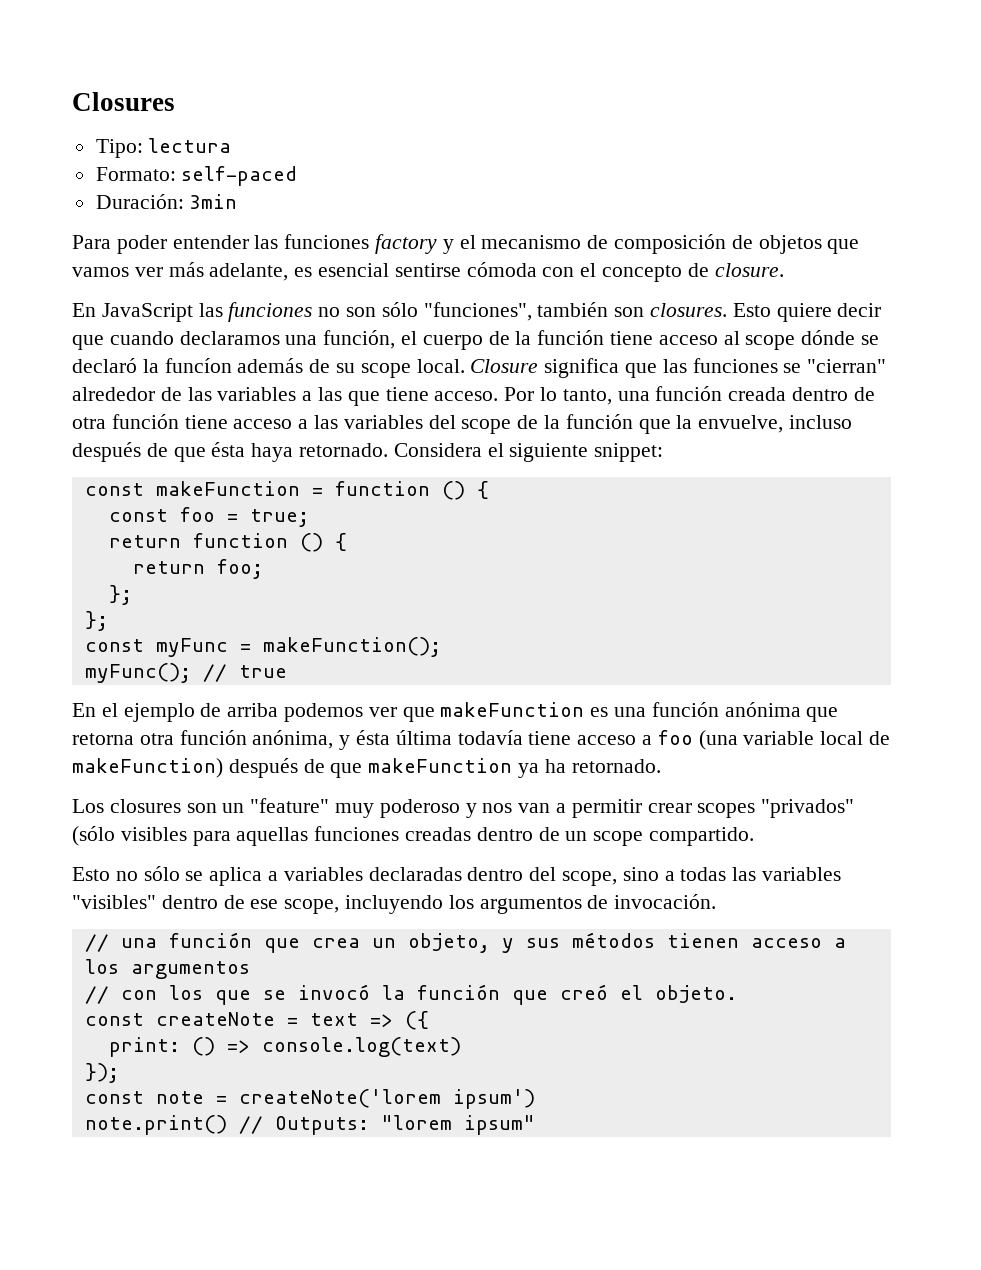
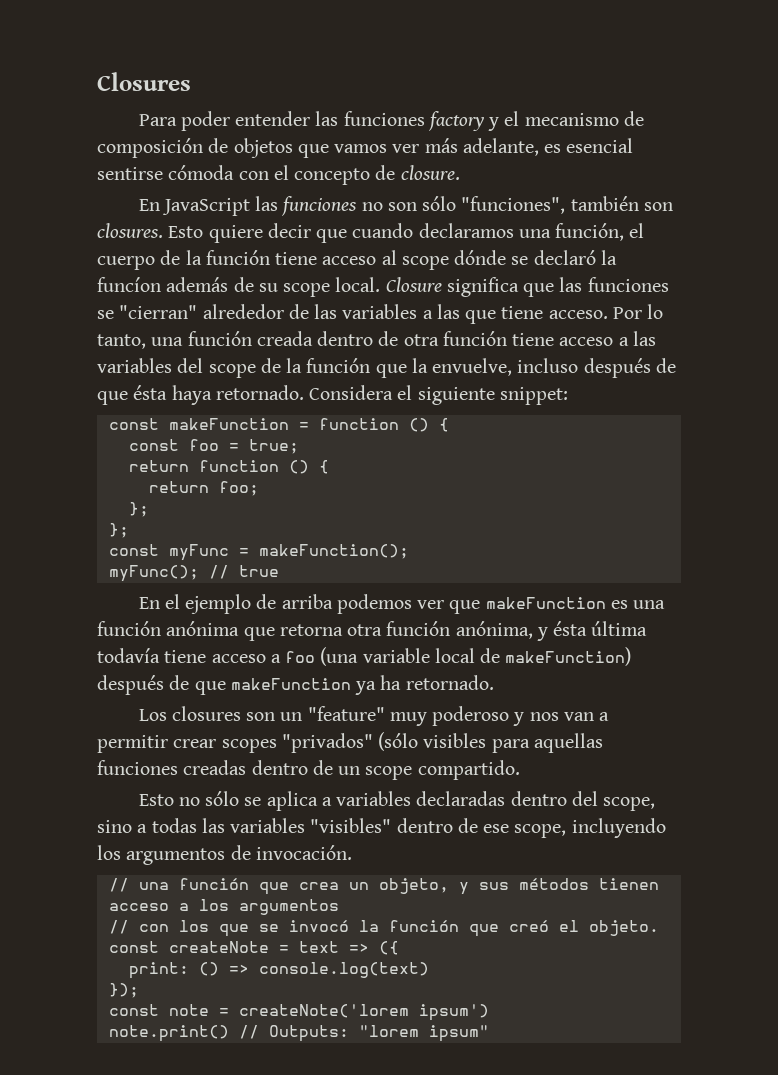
- Tipo: lectura
- Formato: self-paced
- Duración: 3min

